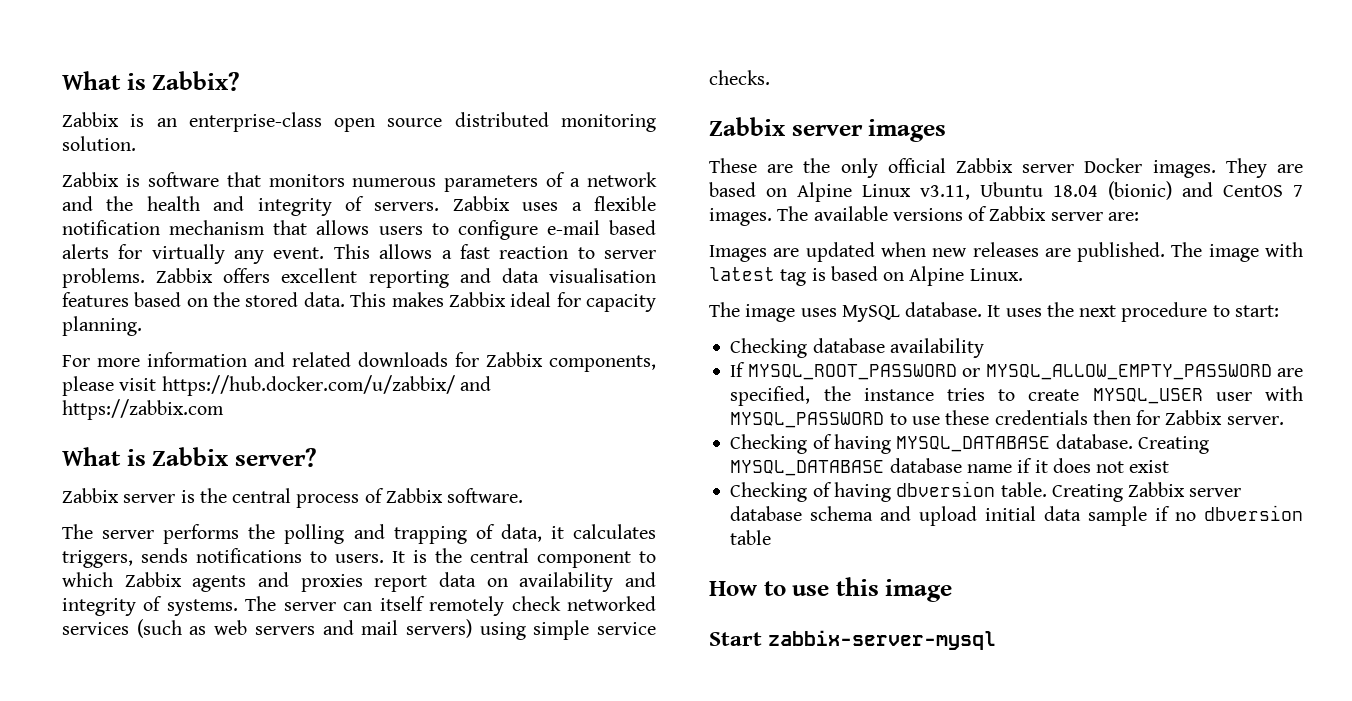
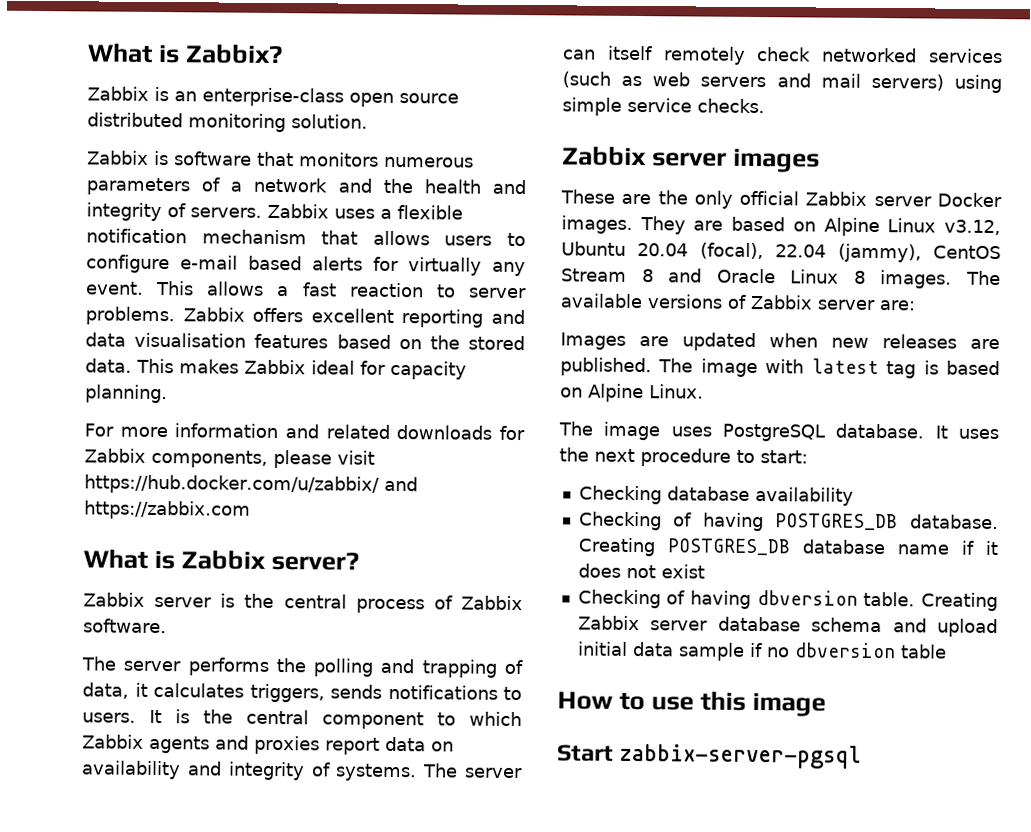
- They are based on Alpine Linux v3.11, Ubuntu 18.04 (bionic) and CentOS 7 images.
+ They are based on Alpine Linux v3.12, Ubuntu 20.04 (focal), 22.04 (jammy), CentOS Stream 8 and Oracle Linux 8 images.
- The image uses MySQL database.
+ The image uses PostgreSQL database.
- If MYSQL_ROOT_PASSWORD or MYSQL_ALLOW_EMPTY_PASSWORD are specified, the instance tries to create MYSQL_USER user with MYSQL_PASSWORD to use these credentials then for Zabbix server.
- Checking of having MYSQL_DATABASE database.
+ Checking of having POSTGRES_DB database.
- Creating MYSQL_DATABASE database name if it does not exist
+ Creating POSTGRES_DB database name if it does not exist
- Start zabbix-server-mysql
+ Start zabbix-server-pgsql

